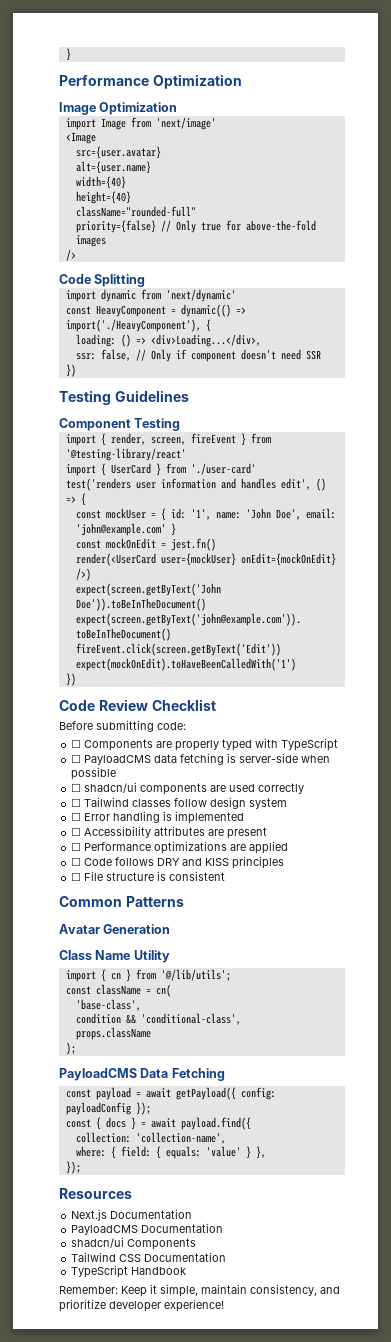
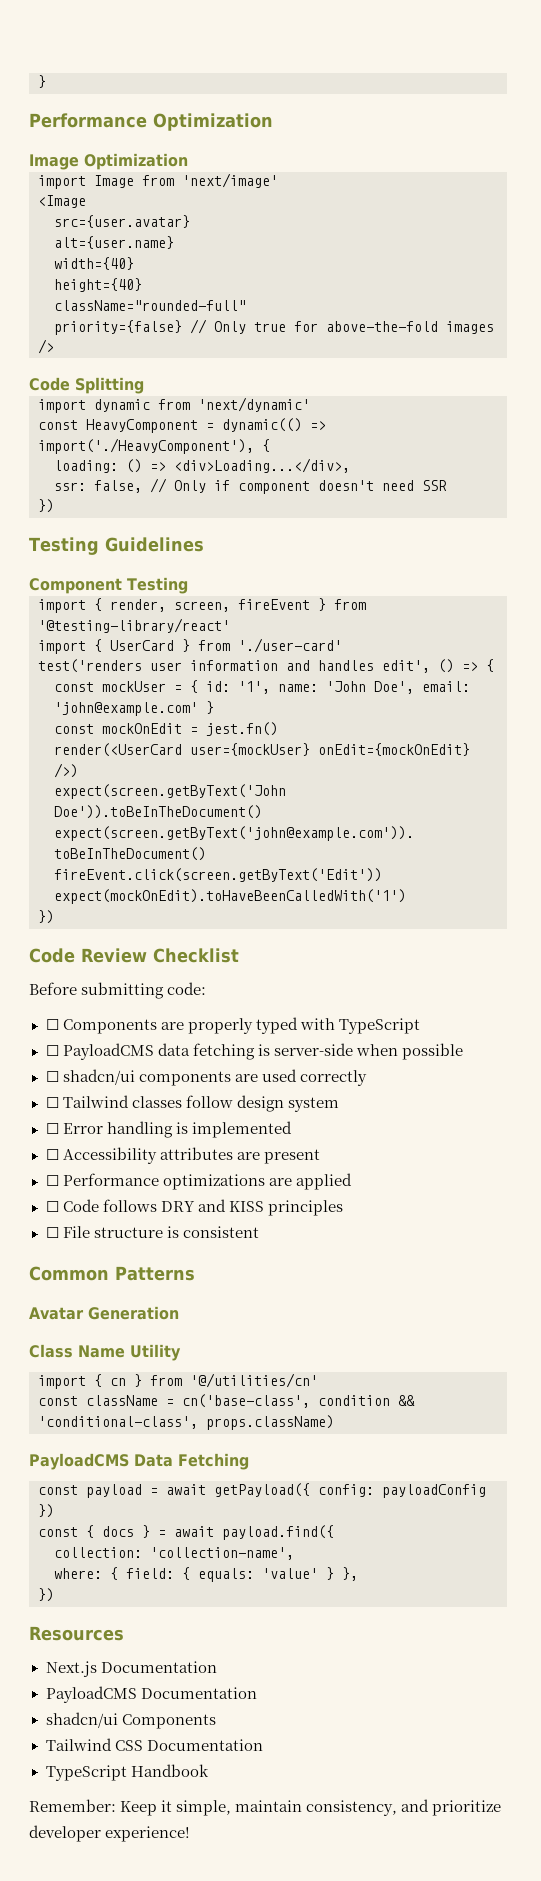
- import { cn } from '@/lib/utils';
+ import { cn } from '@/utilities/cn'
- const className = cn(
- 'base-class',
- condition && 'conditional-class',
- props.className
- );
+ const className = cn('base-class', condition && 'conditional-class', props.className)
- const payload = await getPayload({ config: payloadConfig });
+ const payload = await getPayload({ config: payloadConfig })
  where: { field: { equals: 'value' } },
- });
+ })

